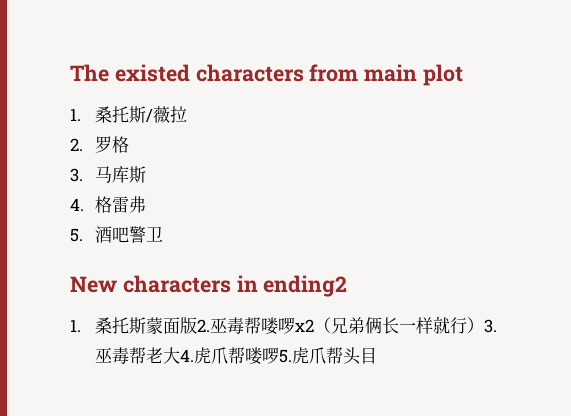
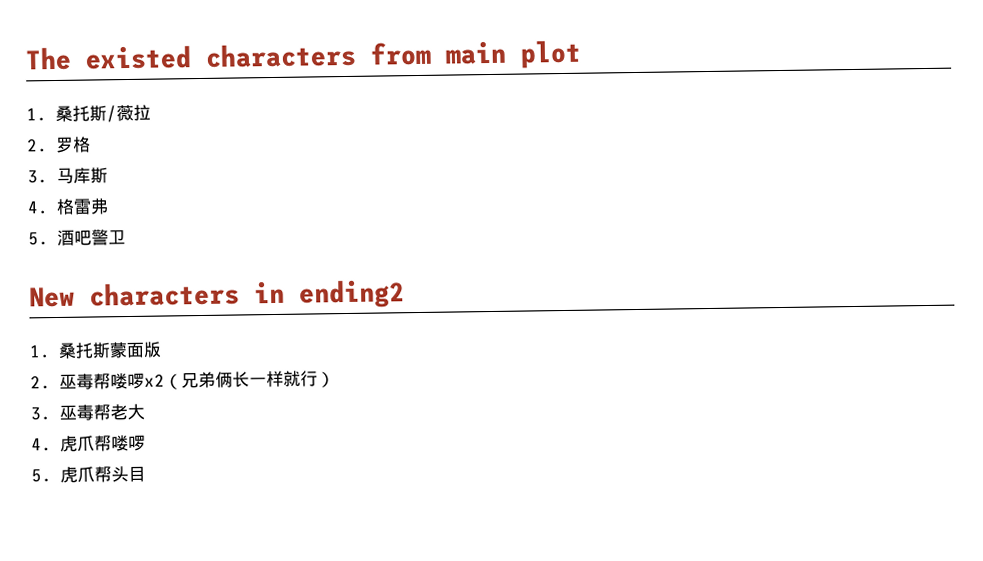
- 1.桑托斯蒙面版2.巫毒帮喽啰x2（兄弟俩长一样就行）3.巫毒帮老大4.虎爪帮喽啰5.虎爪帮头目
+ 1.桑托斯蒙面版
+ 2.巫毒帮喽啰x2（兄弟俩长一样就行）
+ 3.巫毒帮老大
+ 4.虎爪帮喽啰
+ 5.虎爪帮头目

